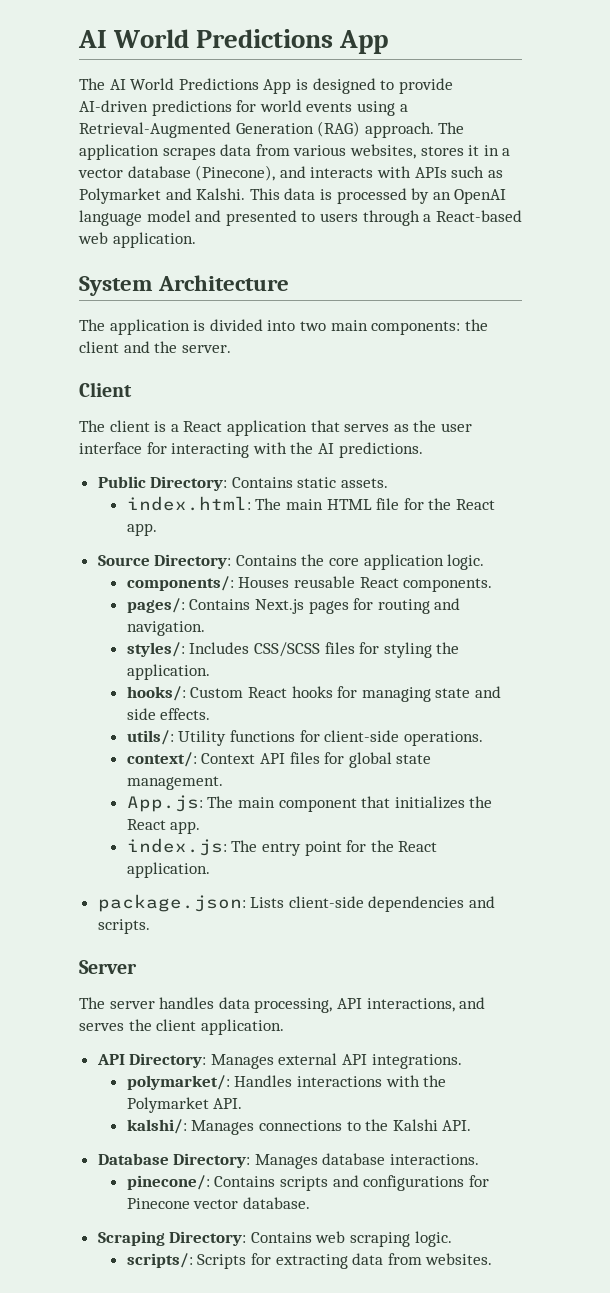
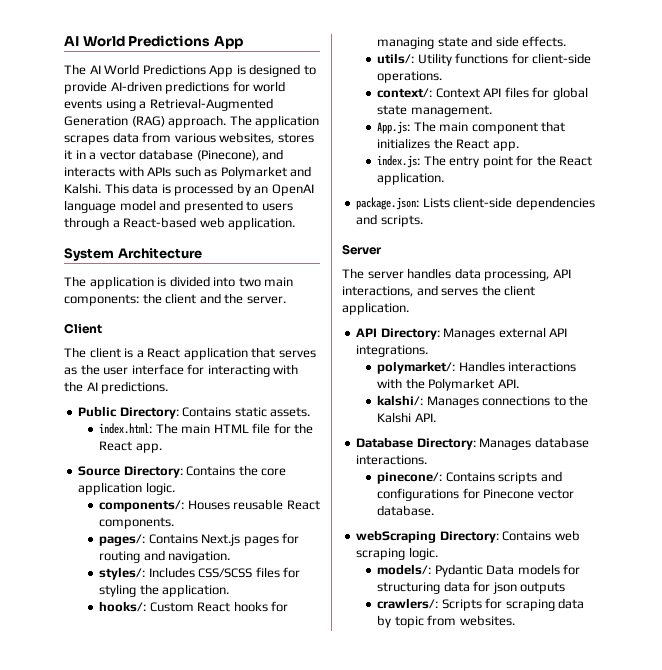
- Scraping Directory: Contains web scraping logic.
+ webScraping Directory: Contains web scraping logic.
- scripts/: Scripts for extracting data from websites.
+ models/: Pydantic Data models for structuring data for json outputs
+ crawlers/: Scripts for scraping data by topic from websites.

